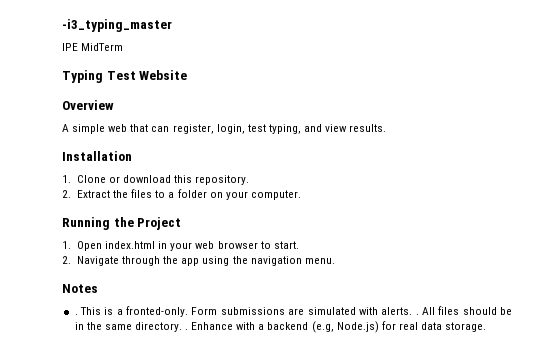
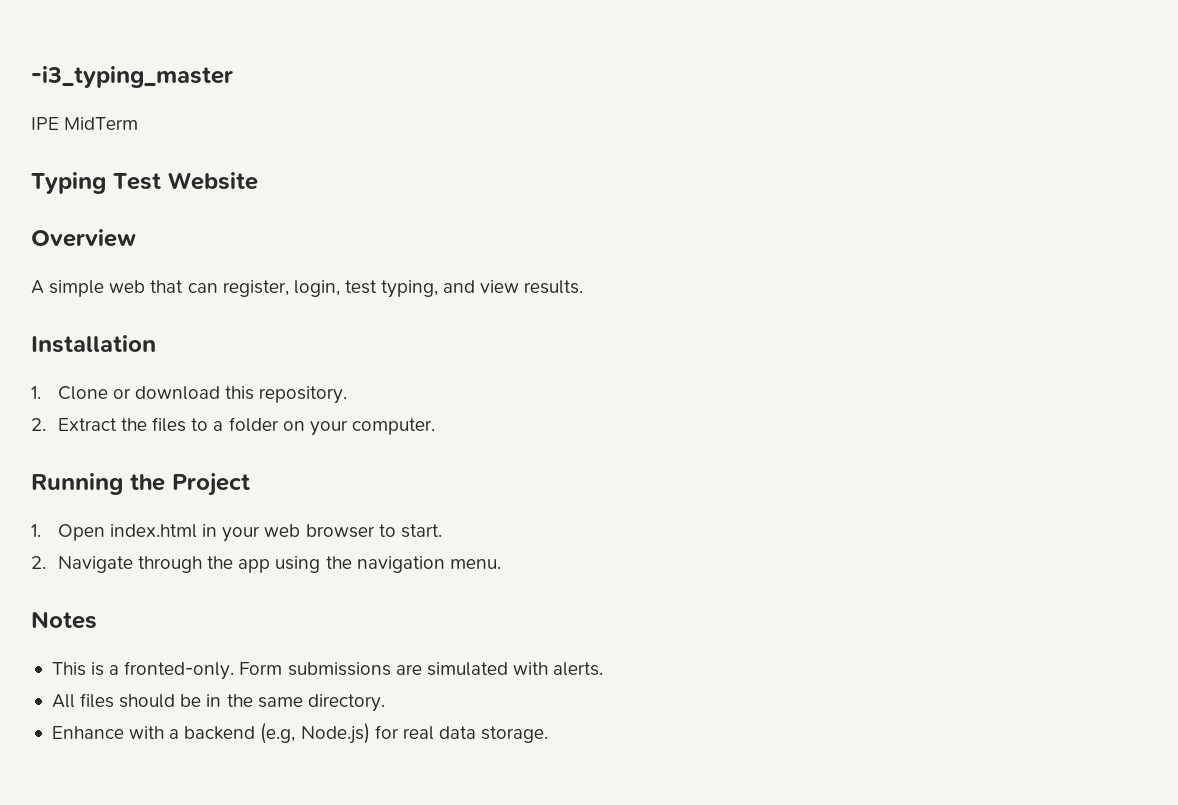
  Notes
- . This is a fronted-only.
+ This is a fronted-only.
- Form submissions are simulated with alerts. . All files should be in the same directory. . Enhance with a backend (e.g, Node.js) for real data storage.
+ Form submissions are simulated with alerts.
+ All files should be in the same directory.
+ Enhance with a backend (e.g, Node.js) for real data storage.

